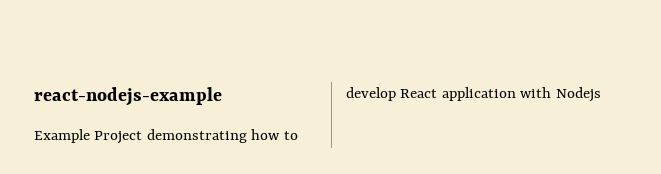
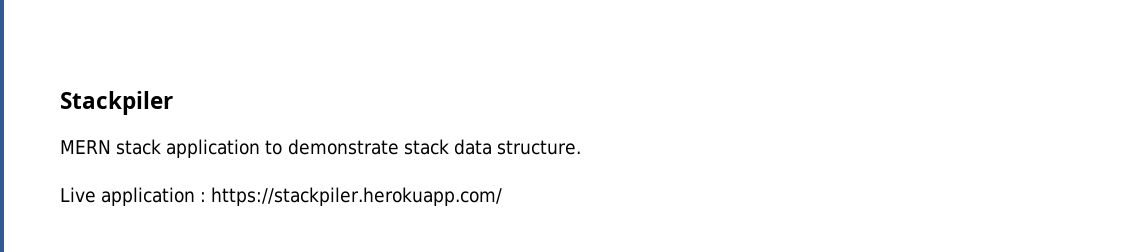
- react-nodejs-example
- Example Project demonstrating how to develop React application with Nodejs
+ Stackpiler
+ MERN stack application to demonstrate stack data structure.
+ Live application : https://stackpiler.herokuapp.com/

